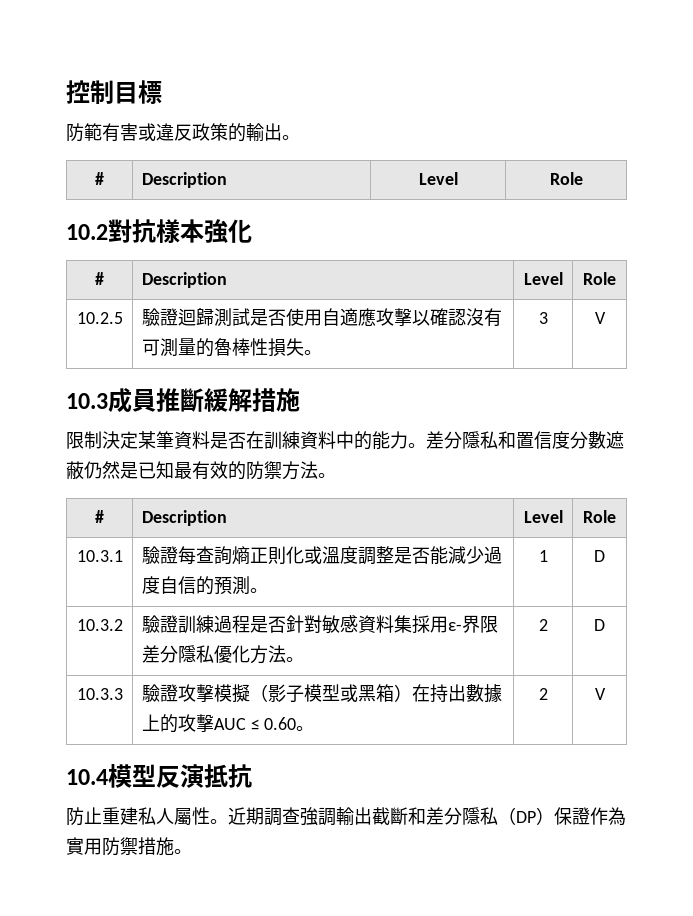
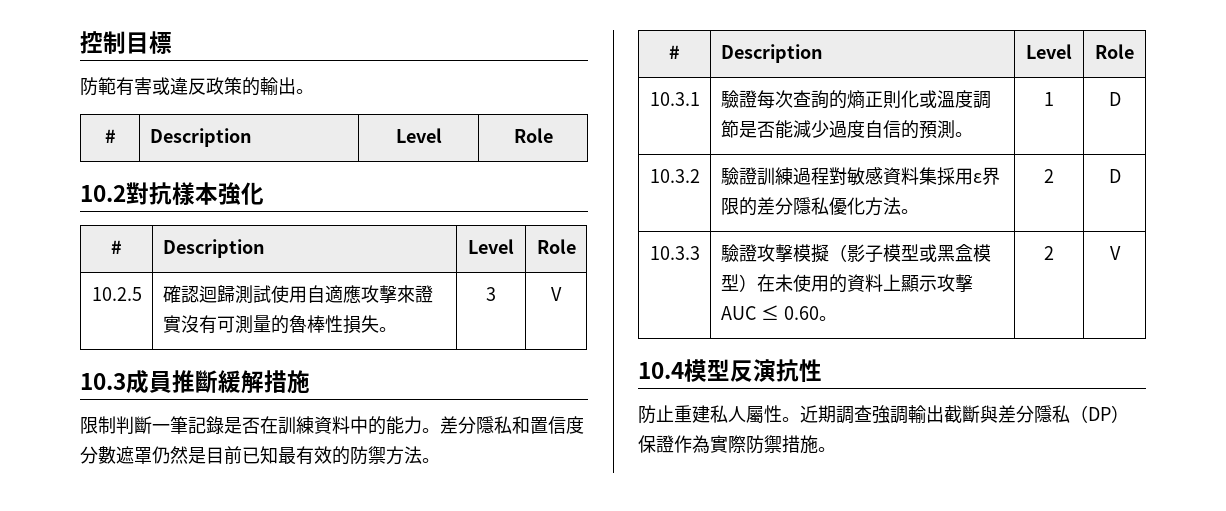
- 10.2.5 | 驗證迴歸測試是否使用自適應攻擊以確認沒有可測量的魯棒性損失。 | 3 | V
+ 10.2.5 | 確認迴歸測試使用自適應攻擊來證實沒有可測量的魯棒性損失。 | 3 | V
- 限制決定某筆資料是否在訓練資料中的能力。
+ 限制判斷一筆記錄是否在訓練資料中的能力。
- 差分隱私和置信度分數遮蔽仍然是已知最有效的防禦方法。
+ 差分隱私和置信度分數遮罩仍然是目前已知最有效的防禦方法。
- 10.3.1 | 驗證每查詢熵正則化或溫度調整是否能減少過度自信的預測。 | 1 | D
+ 10.3.1 | 驗證每次查詢的熵正則化或溫度調節是否能減少過度自信的預測。 | 1 | D
- 10.3.2 | 驗證訓練過程是否針對敏感資料集採用ε-界限差分隱私優化方法。 | 2 | D
+ 10.3.2 | 驗證訓練過程對敏感資料集採用ε界限的差分隱私優化方法。 | 2 | D
- 10.3.3 | 驗證攻擊模擬（影子模型或黑箱）在持出數據上的攻擊AUC ≤ 0.60。 | 2 | V
+ 10.3.3 | 驗證攻擊模擬（影子模型或黑盒模型）在未使用的資料上顯示攻擊AUC ≤ 0.60。 | 2 | V
- 10.4模型反演抵抗
+ 10.4模型反演抗性
- 近期調查強調輸出截斷和差分隱私（DP）保證作為實用防禦措施。
+ 近期調查強調輸出截斷與差分隱私（DP）保證作為實際防禦措施。

